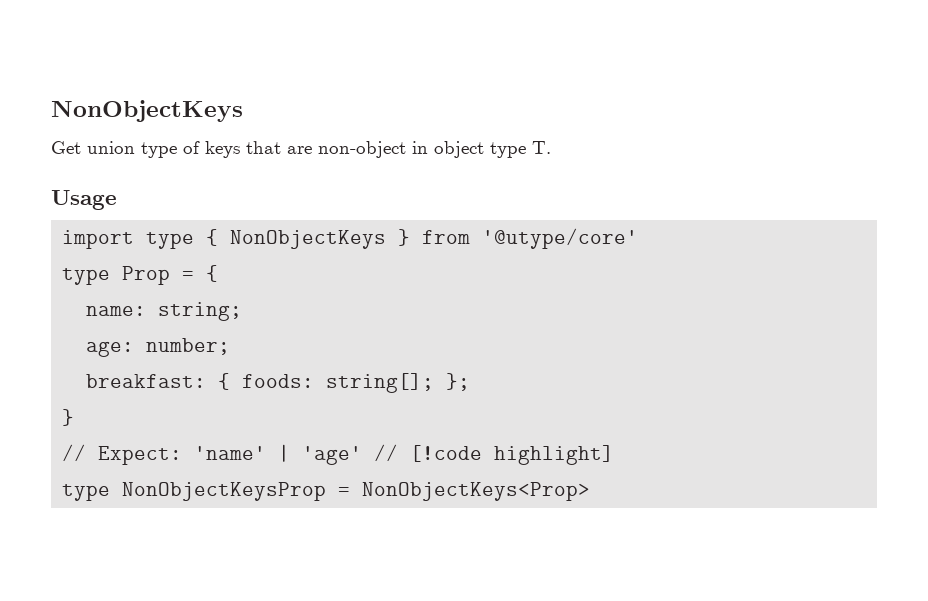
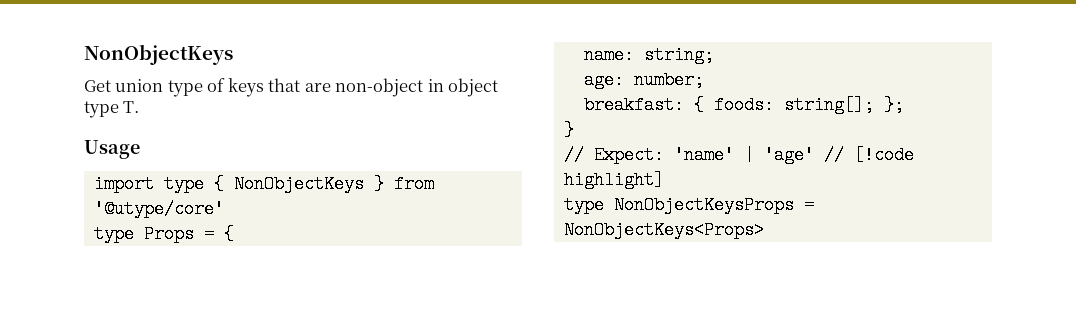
- type Prop = {
+ type Props = {
- type NonObjectKeysProp = NonObjectKeys<Prop>
+ type NonObjectKeysProps = NonObjectKeys<Props>

